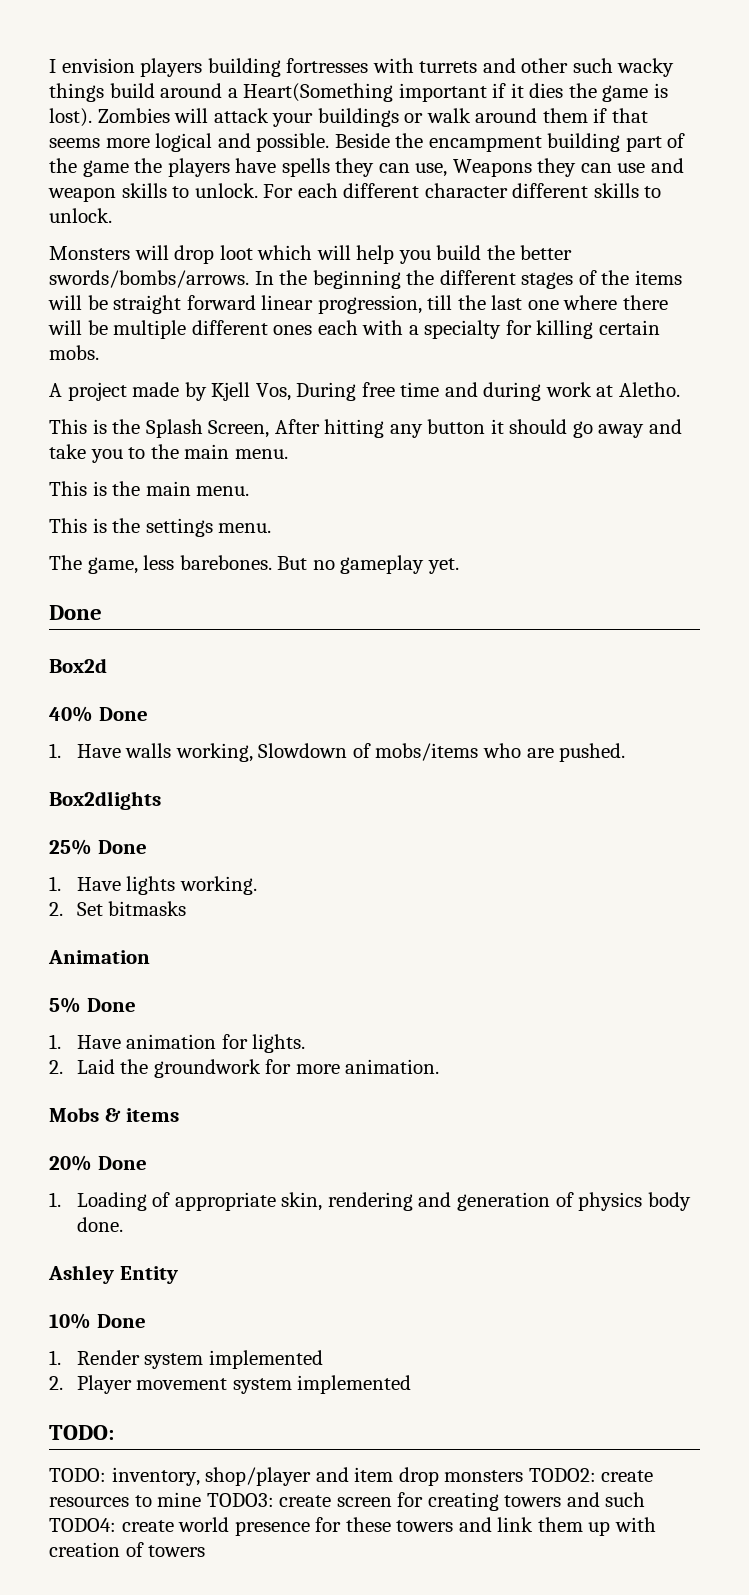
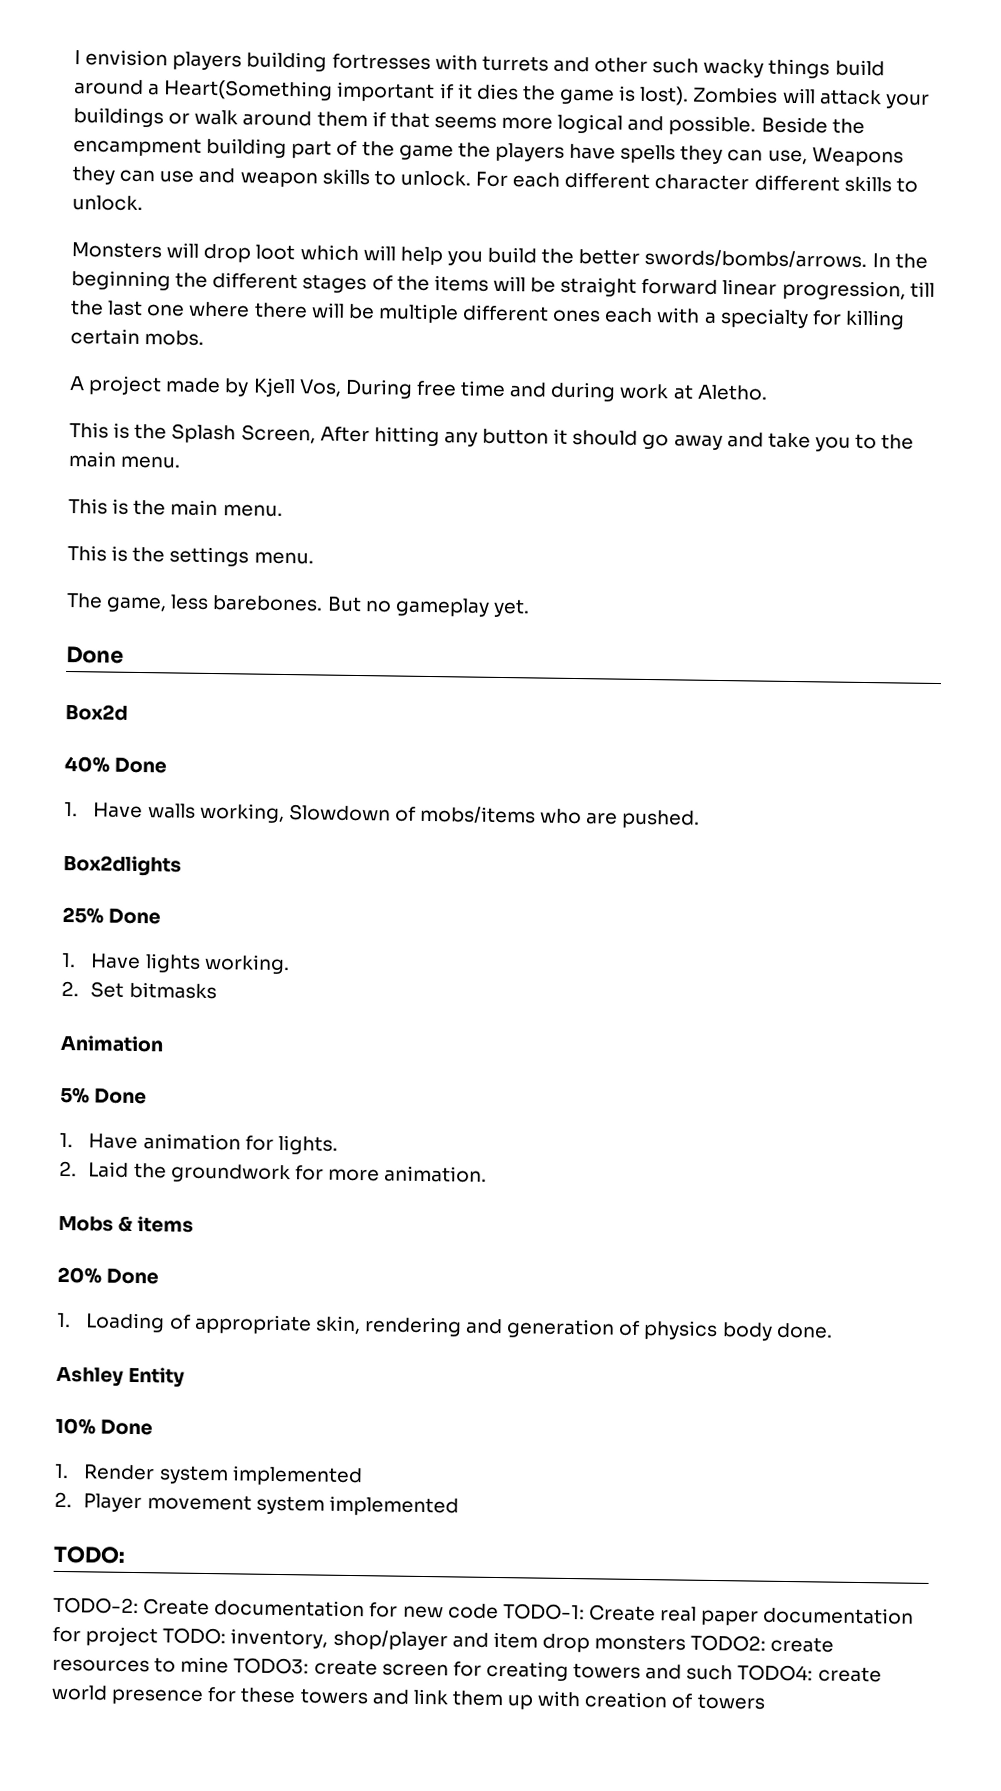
- TODO: inventory, shop/player and item drop monsters TODO2: create resources to mine TODO3: create screen for creating towers and such TODO4: create world presence for these towers and link them up with creation of towers
+ TODO-2: Create documentation for new code TODO-1: Create real paper documentation for project TODO: inventory, shop/player and item drop monsters TODO2: create resources to mine TODO3: create screen for creating towers and such TODO4: create world presence for these towers and link them up with creation of towers

